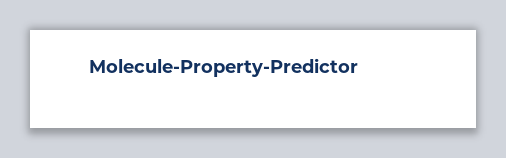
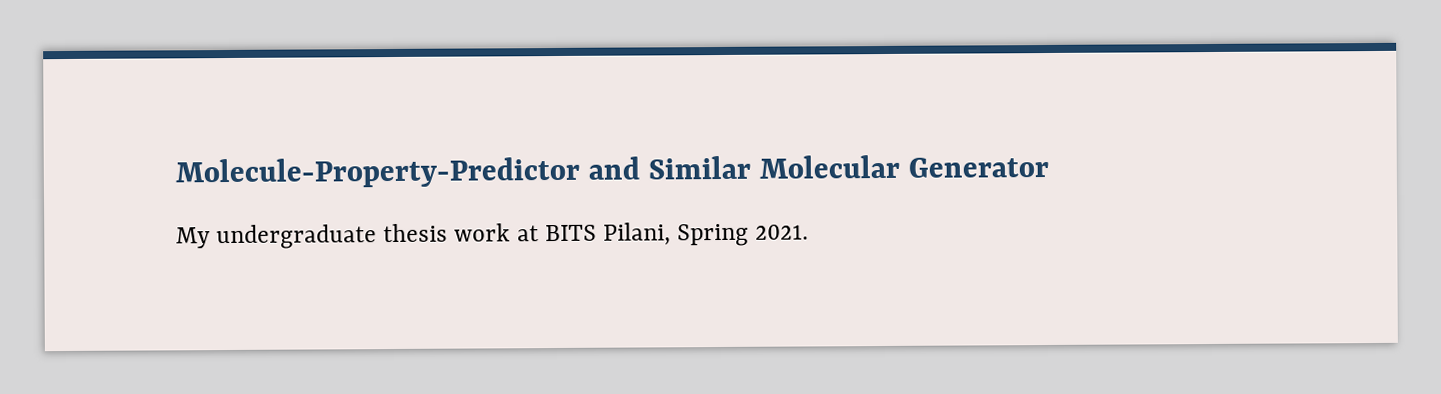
- Molecule-Property-Predictor
+ Molecule-Property-Predictor and Similar Molecular Generator
+ My undergraduate thesis work at BITS Pilani, Spring 2021.

